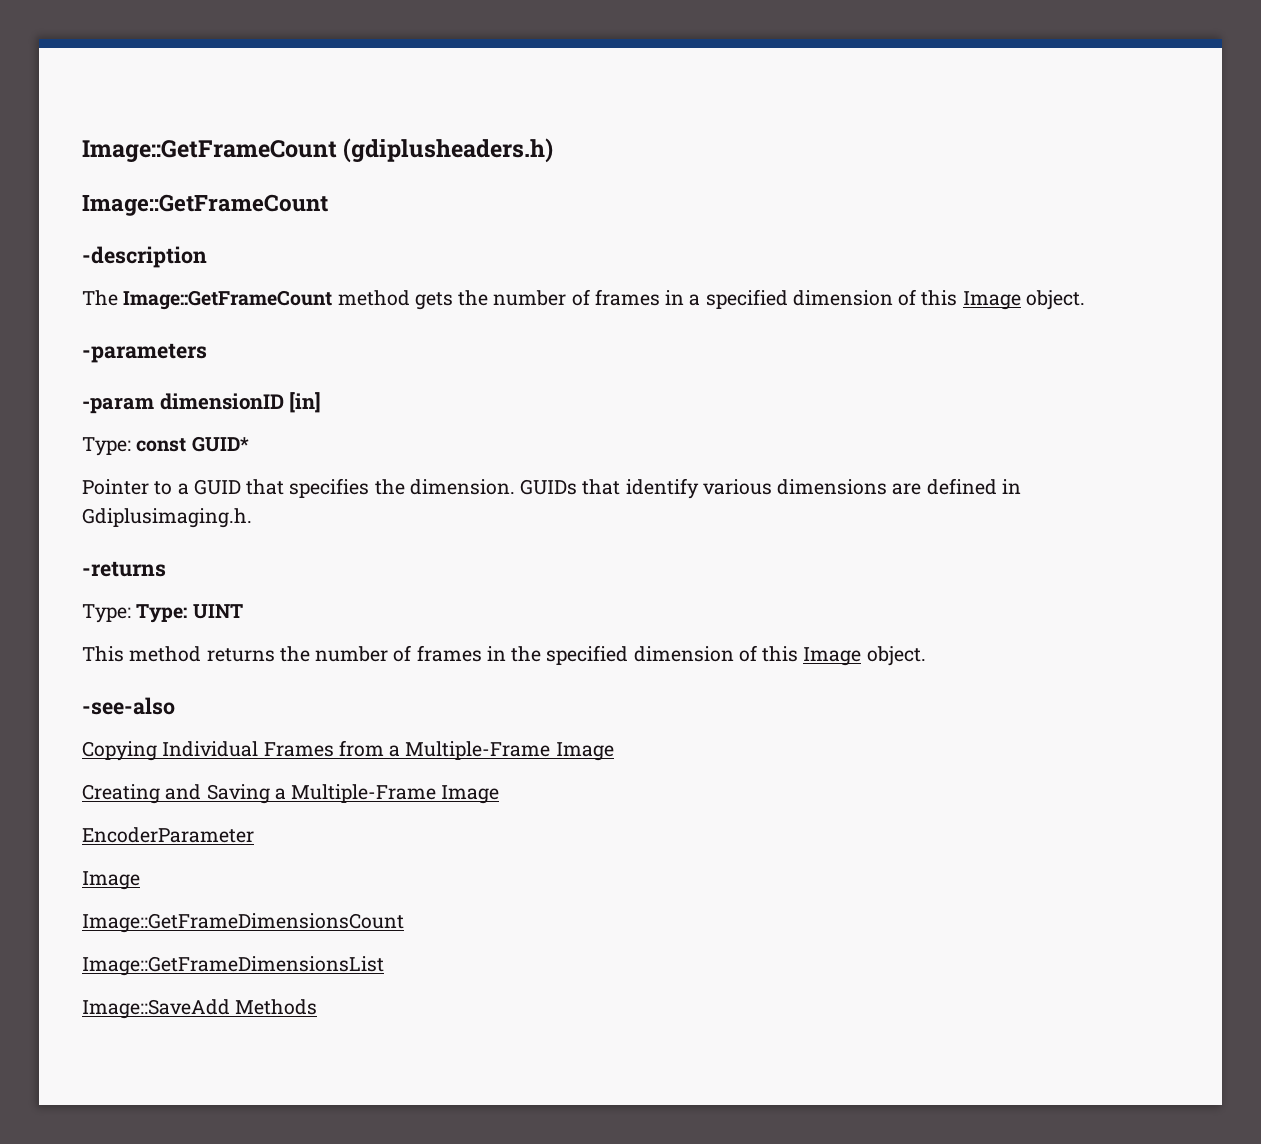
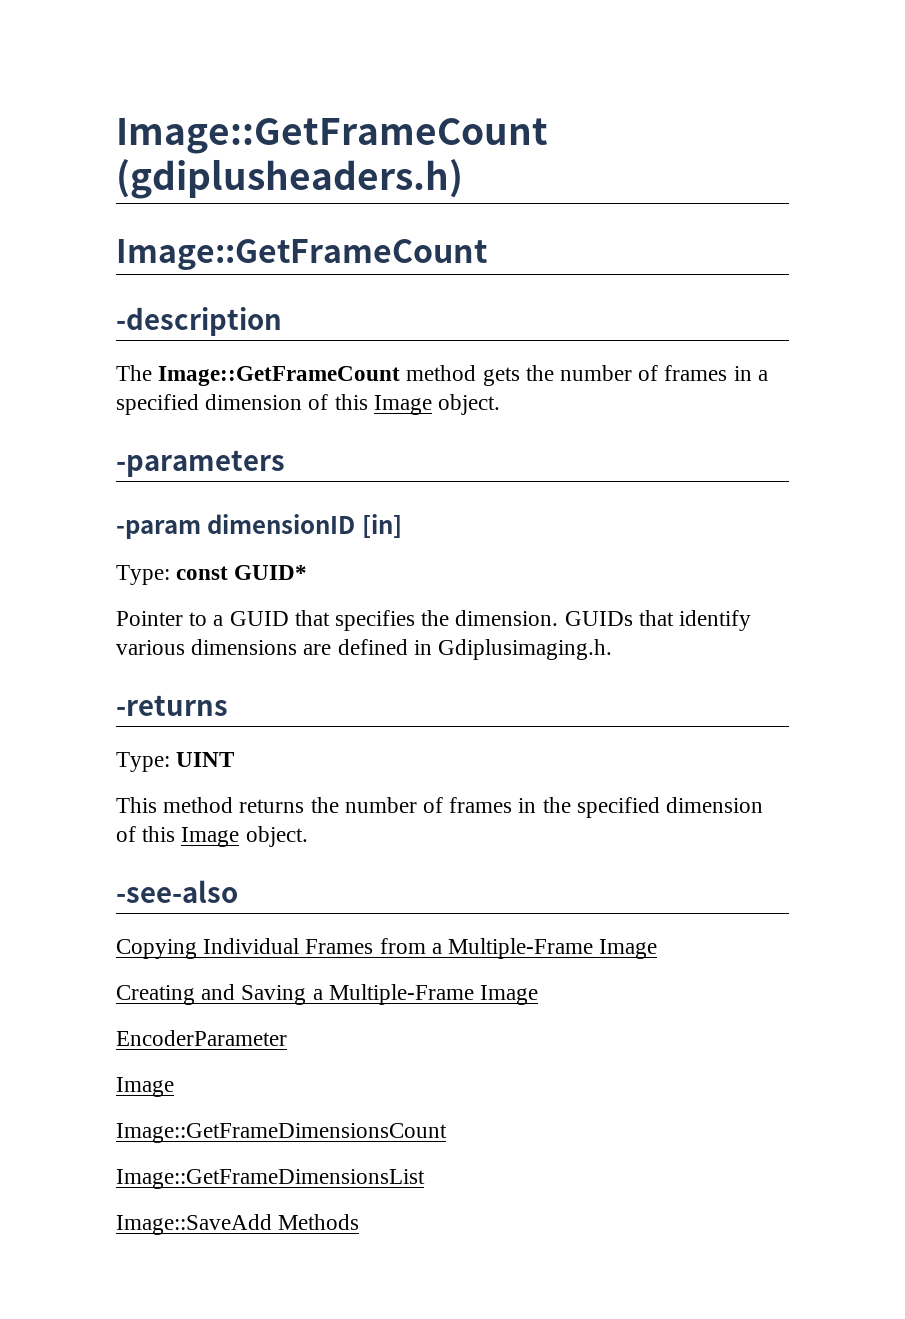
- Type: Type: UINT
+ Type: UINT

